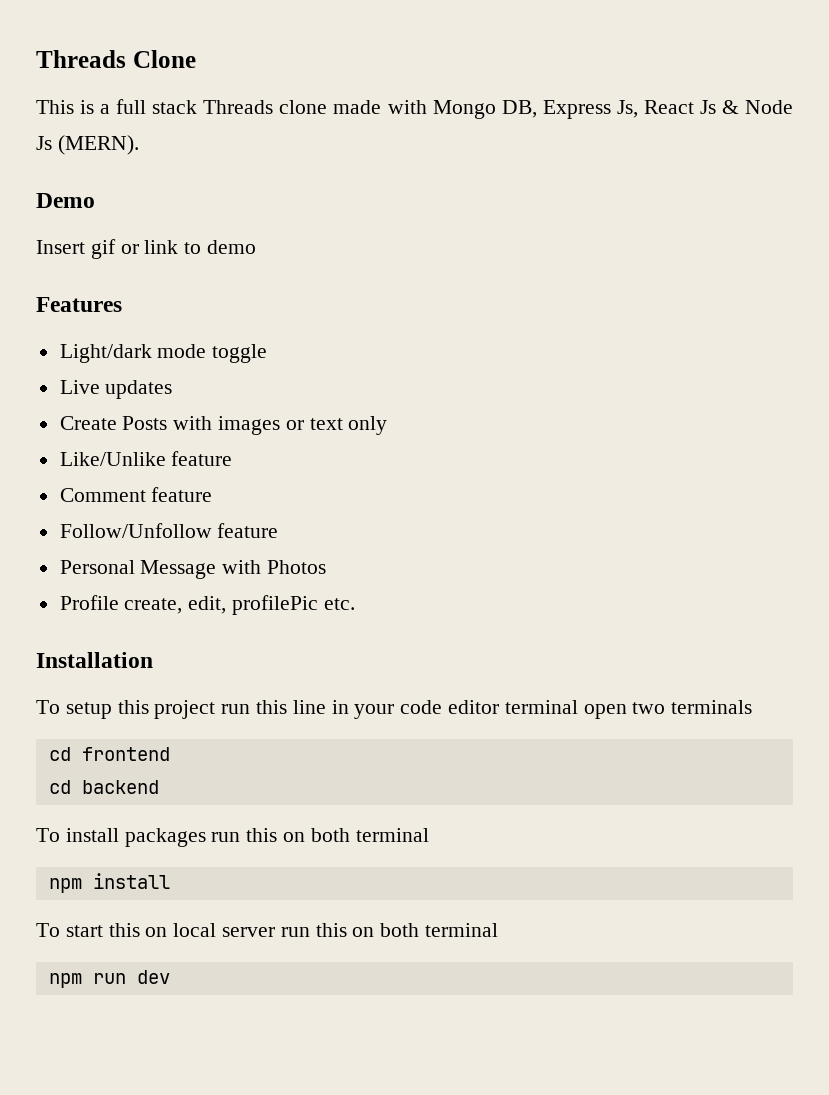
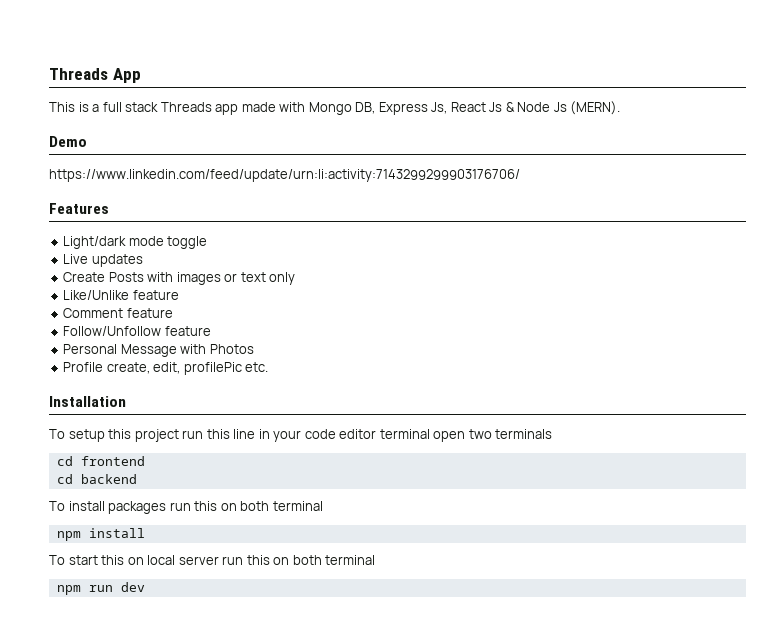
- Threads Clone
+ Threads App
- This is a full stack Threads clone made with Mongo DB, Express Js, React Js & Node Js (MERN).
+ This is a full stack Threads app made with Mongo DB, Express Js, React Js & Node Js (MERN).
- Insert gif or link to demo
+ https://www.linkedin.com/feed/update/urn:li:activity:7143299299903176706/

